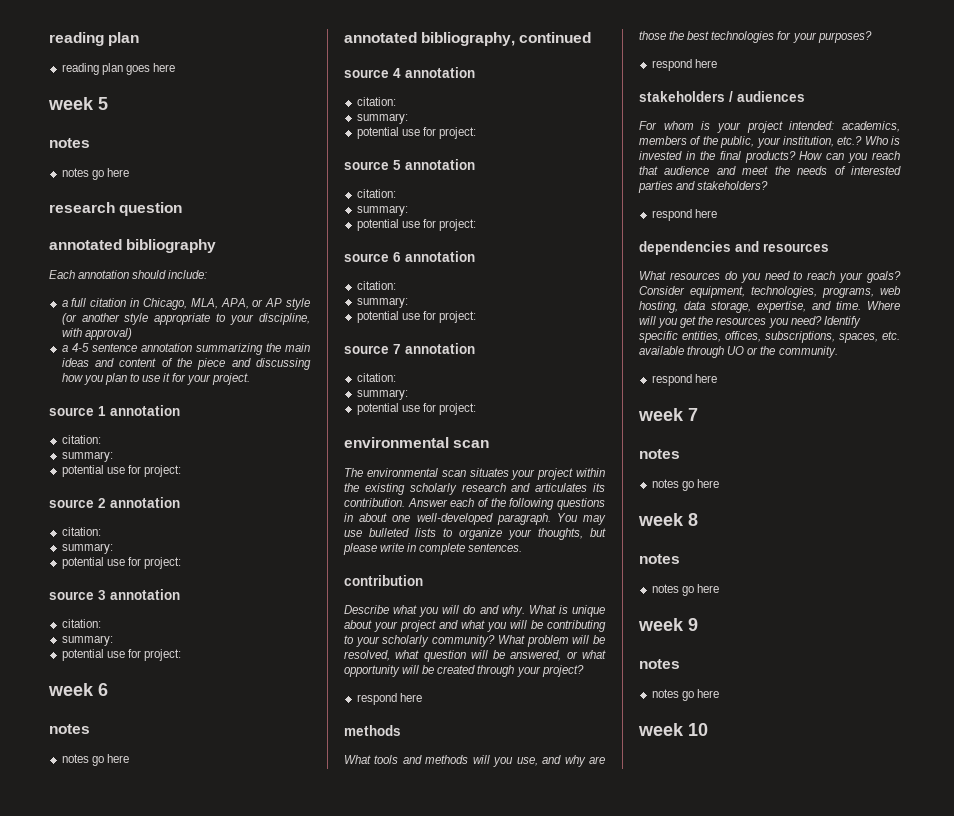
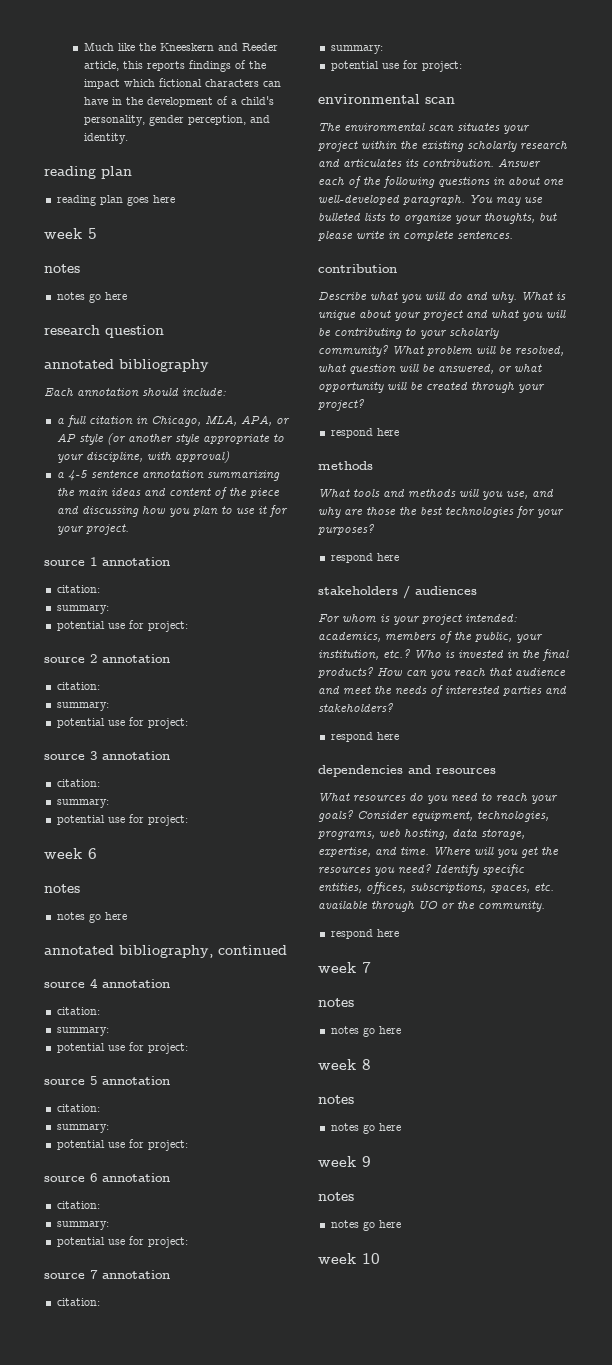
+ Much like the Kneeskern and Reeder article, this reports findings of the impact which fictional characters can have in the development of a child's personality, gender perception, and identity.

